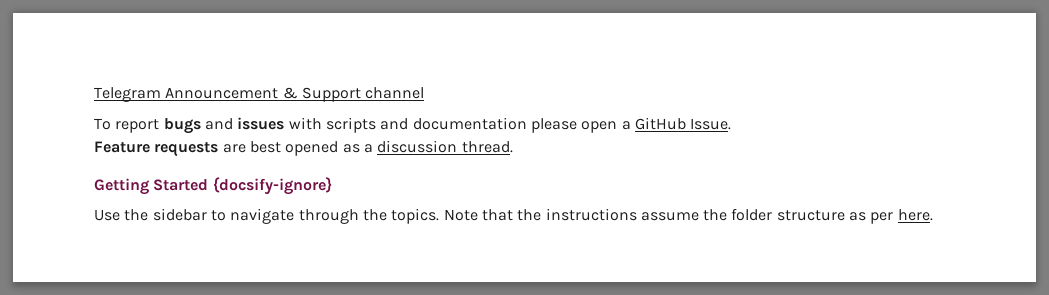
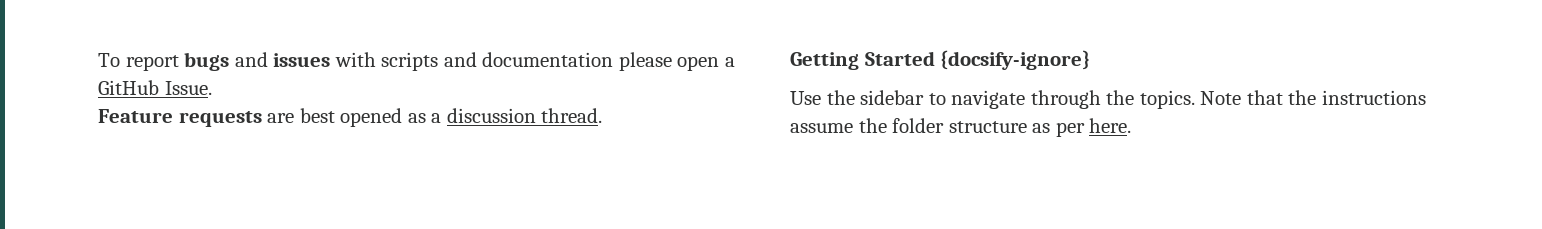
- Telegram Announcement & Support channel

